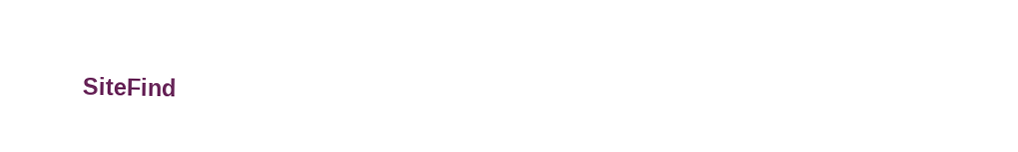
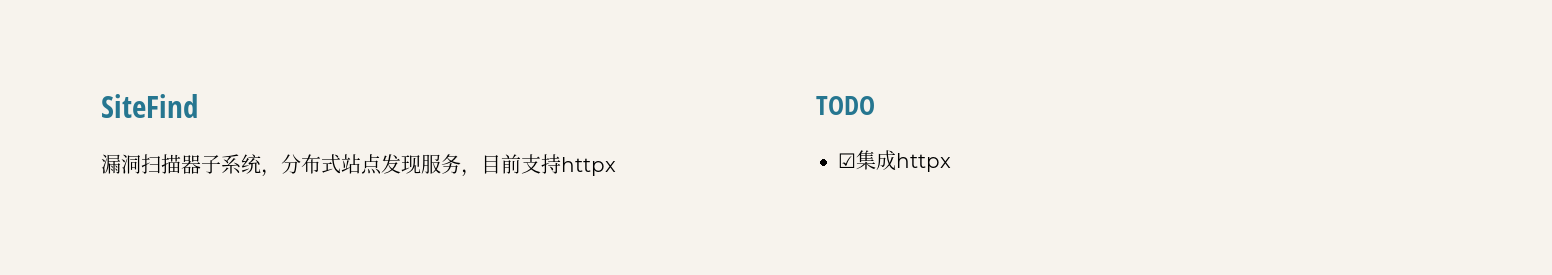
+ 漏洞扫描器子系统，分布式站点发现服务，目前支持httpx
+ TODO
+ ☑集成httpx

